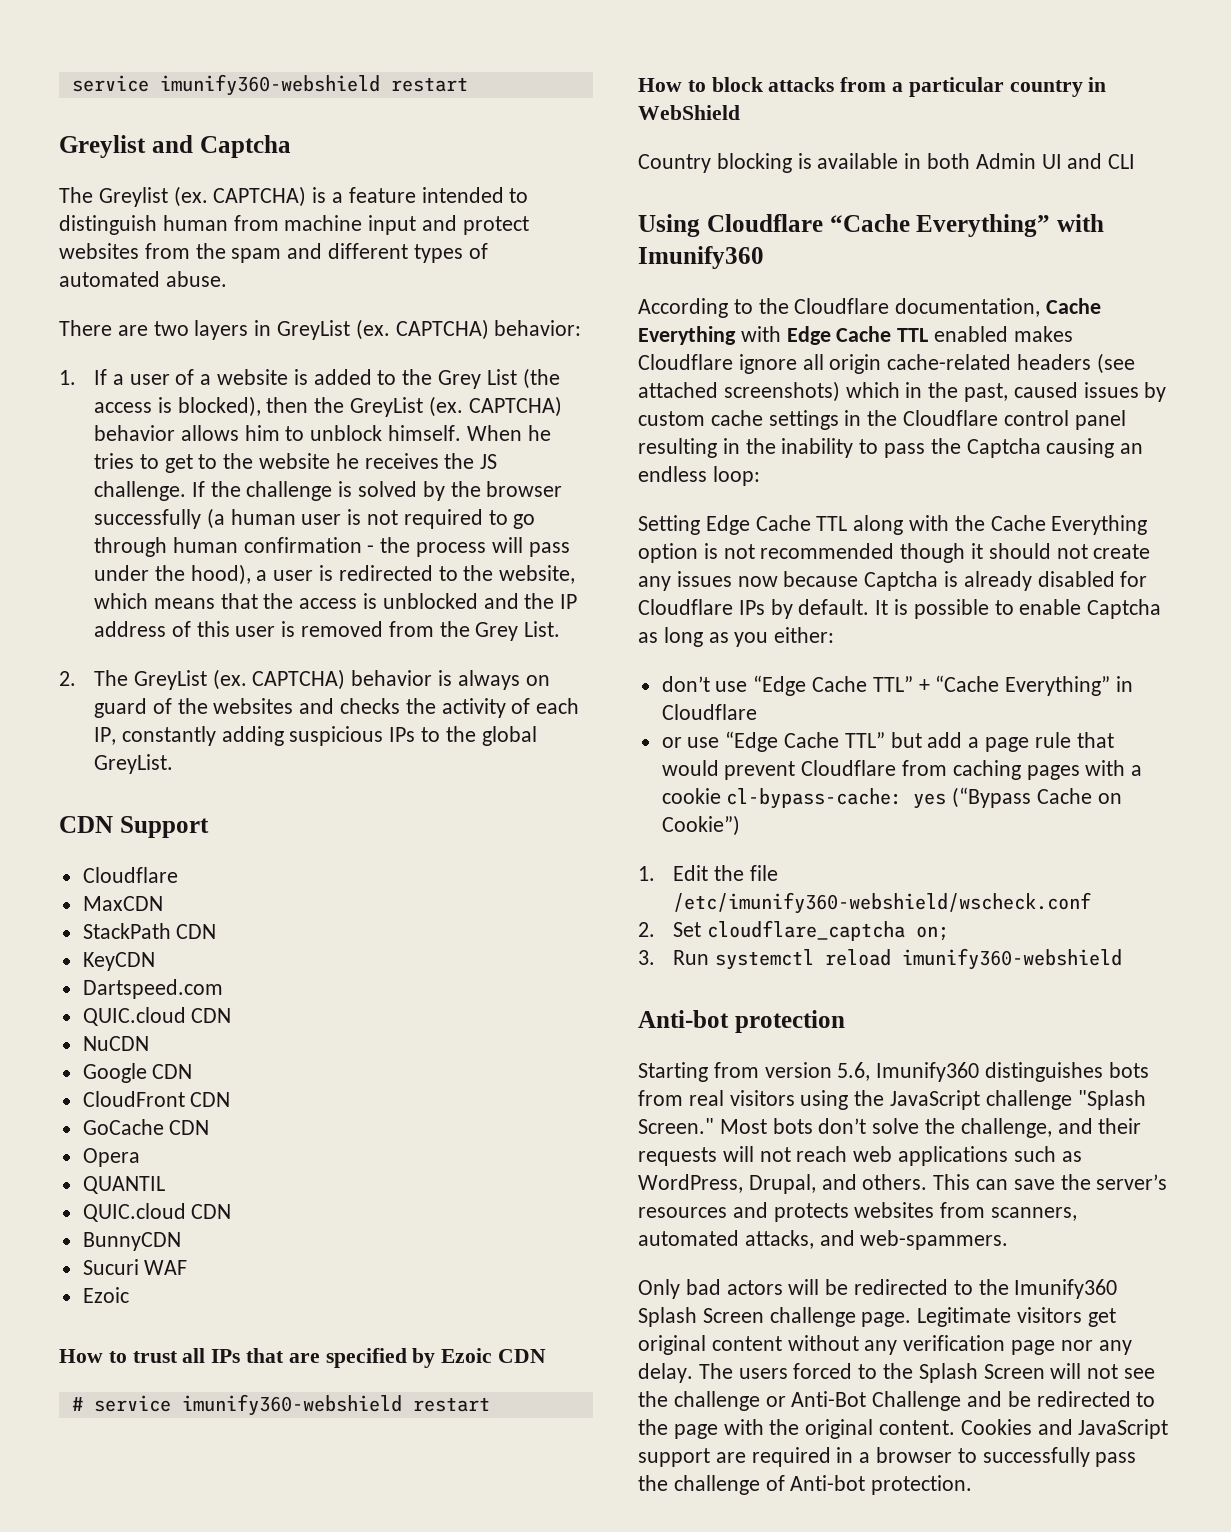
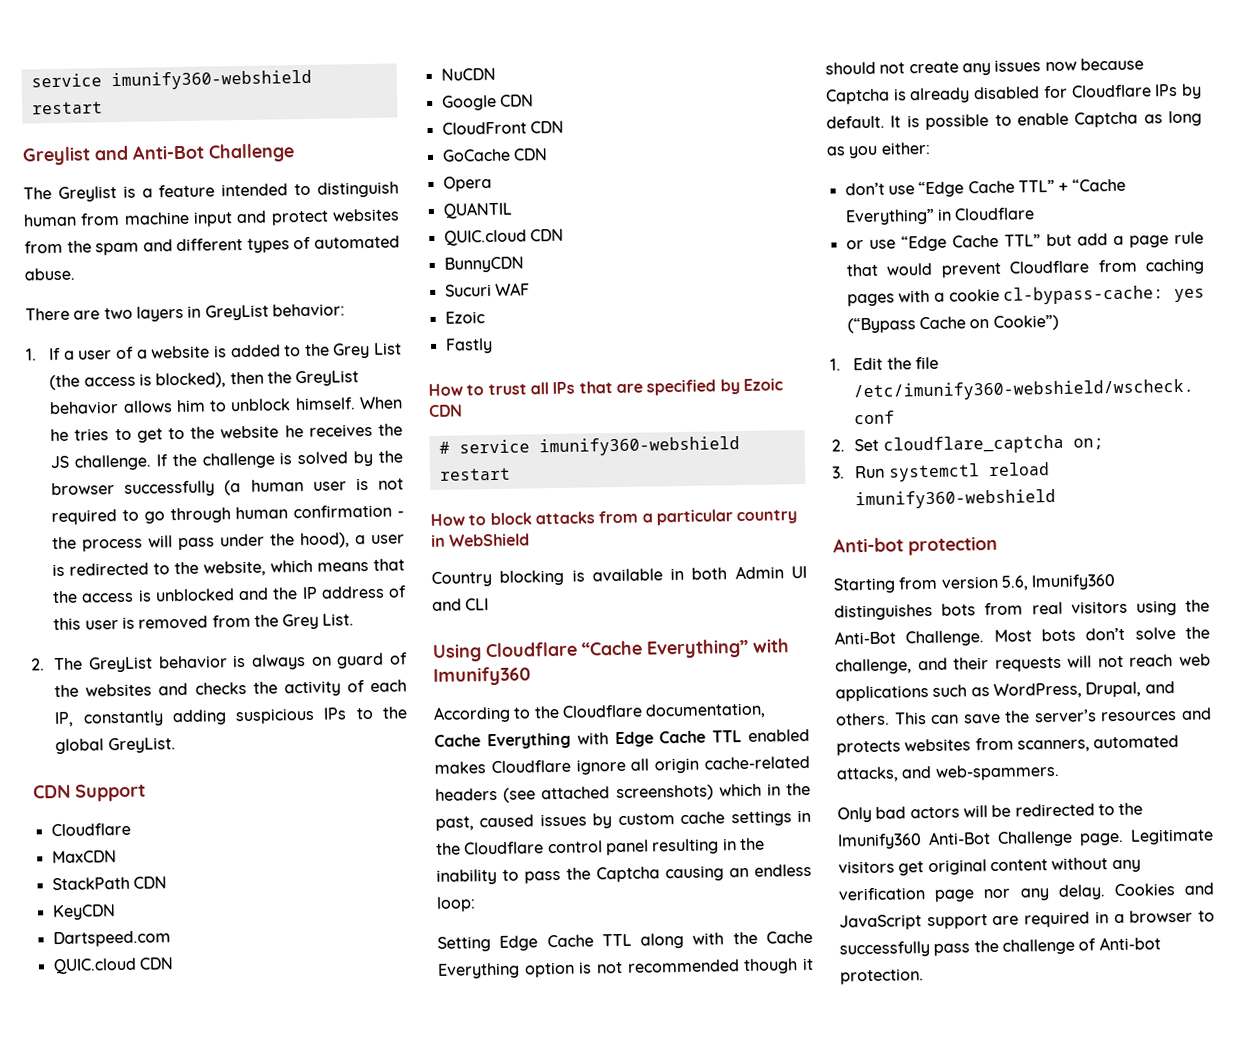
- Greylist and Captcha
+ Greylist and Anti-Bot Challenge
- The Greylist (ex. CAPTCHA) is a feature intended to distinguish human from machine input and protect websites from the spam and different types of automated abuse.
+ The Greylist is a feature intended to distinguish human from machine input and protect websites from the spam and different types of automated abuse.
- There are two layers in GreyList (ex. CAPTCHA) behavior:
+ There are two layers in GreyList behavior:
- 1. If a user of a website is added to the Grey List (the access is blocked), then the GreyList (ex. CAPTCHA) behavior allows him to unblock himself.
+ 1. If a user of a website is added to the Grey List (the access is blocked), then the GreyList behavior allows him to unblock himself.
- 2. The GreyList (ex. CAPTCHA) behavior is always on guard of the websites and checks the activity of each IP, constantly adding suspicious IPs to the global GreyList.
+ 2. The GreyList behavior is always on guard of the websites and checks the activity of each IP, constantly adding suspicious IPs to the global GreyList.
+ Fastly
- Starting from version 5.6, Imunify360 distinguishes bots from real visitors using the JavaScript challenge "Splash Screen."
+ Starting from version 5.6, Imunify360 distinguishes bots from real visitors using the Anti-Bot Challenge.
- Only bad actors will be redirected to the Imunify360 Splash Screen challenge page.
+ Only bad actors will be redirected to the Imunify360 Anti-Bot Challenge page.
- The users forced to the Splash Screen will not see the challenge or Anti-Bot Challenge and be redirected to the page with the original content.

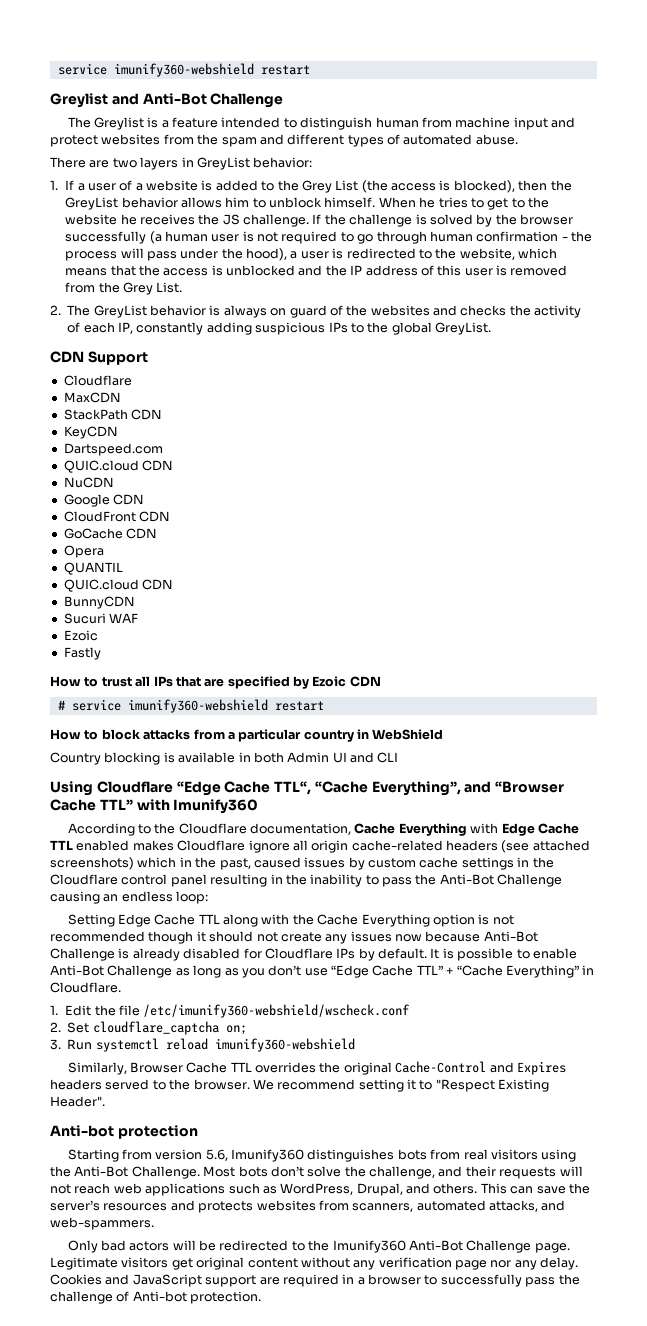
- Using Cloudflare “Cache Everything” with Imunify360
+ Using Cloudflare “Edge Cache TTL“, “Cache Everything”, and “Browser Cache TTL” with Imunify360
- According to the Cloudflare documentation, Cache Everything with Edge Cache TTL enabled makes Cloudflare ignore all origin cache-related headers (see attached screenshots) which in the past, caused issues by custom cache settings in the Cloudflare control panel resulting in the inability to pass the Captcha causing an endless loop:
+ According to the Cloudflare documentation, Cache Everything with Edge Cache TTL enabled makes Cloudflare ignore all origin cache-related headers (see attached screenshots) which in the past, caused issues by custom cache settings in the Cloudflare control panel resulting in the inability to pass the Anti-Bot Challenge causing an endless loop:
- Setting Edge Cache TTL along with the Cache Everything option is not recommended though it should not create any issues now because Captcha is already disabled for Cloudflare IPs by default.
+ Setting Edge Cache TTL along with the Cache Everything option is not recommended though it should not create any issues now because Anti-Bot Challenge is already disabled for Cloudflare IPs by default.
- It is possible to enable Captcha as long as you either:
- don’t use “Edge Cache TTL” + “Cache Everything” in Cloudflare
- or use “Edge Cache TTL” but add a page rule that would prevent Cloudflare from caching pages with a cookie cl-bypass-cache: yes (“Bypass Cache on Cookie”)
+ It is possible to enable Anti-Bot Challenge as long as you don’t use “Edge Cache TTL” + “Cache Everything” in Cloudflare.
+ Similarly, Browser Cache TTL overrides the original Cache-Control and Expires headers served to the browser. We recommend setting it to "Respect Existing Header".

